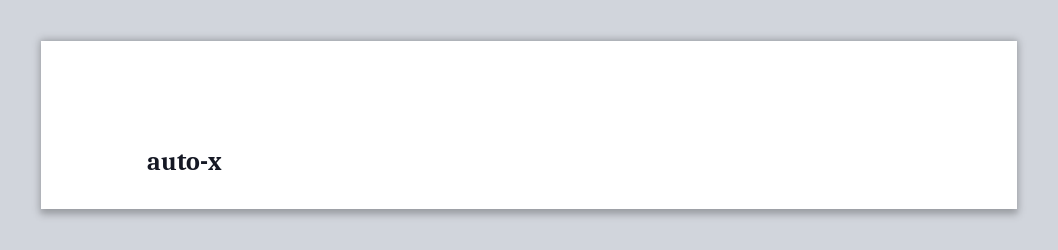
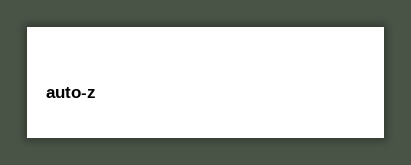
- auto-x
+ auto-z

